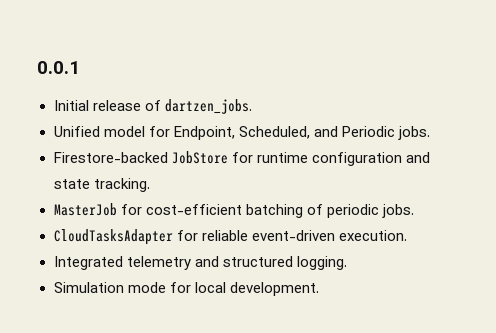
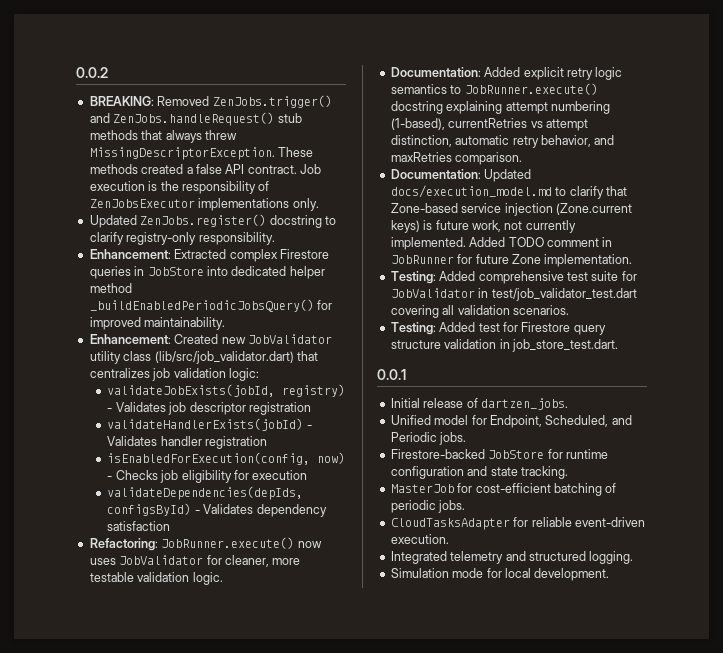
+ 0.0.2
+ BREAKING: Removed ZenJobs.trigger() and ZenJobs.handleRequest() stub methods that always threw MissingDescriptorException. These methods created a false API contract. Job execution is the responsibility of ZenJobsExecutor implementations only.
+ Updated ZenJobs.register() docstring to clarify registry-only responsibility.
+ Enhancement: Extracted complex Firestore queries in JobStore into dedicated helper method _buildEnabledPeriodicJobsQuery() for improved maintainability.
+ Enhancement: Created new JobValidator utility class (lib/src/job_validator.dart) that centralizes job validation logic:
+ validateJobExists(jobId, registry) - Validates job descriptor registration
+ validateHandlerExists(jobId) - Validates handler registration
+ isEnabledForExecution(config, now) - Checks job eligibility for execution
+ validateDependencies(depIds, configsById) - Validates dependency satisfaction
+ Refactoring: JobRunner.execute() now uses JobValidator for cleaner, more testable validation logic.
+ Documentation: Added explicit retry logic semantics to JobRunner.execute() docstring explaining attempt numbering (1-based), currentRetries vs attempt distinction, automatic retry behavior, and maxRetries comparison.
+ Documentation: Updated docs/execution_model.md to clarify that Zone-based service injection (Zone.current keys) is future work, not currently implemented. Added TODO comment in JobRunner for future Zone implementation.
+ Testing: Added comprehensive test suite for JobValidator in test/job_validator_test.dart covering all validation scenarios.
+ Testing: Added test for Firestore query structure validation in job_store_test.dart.

